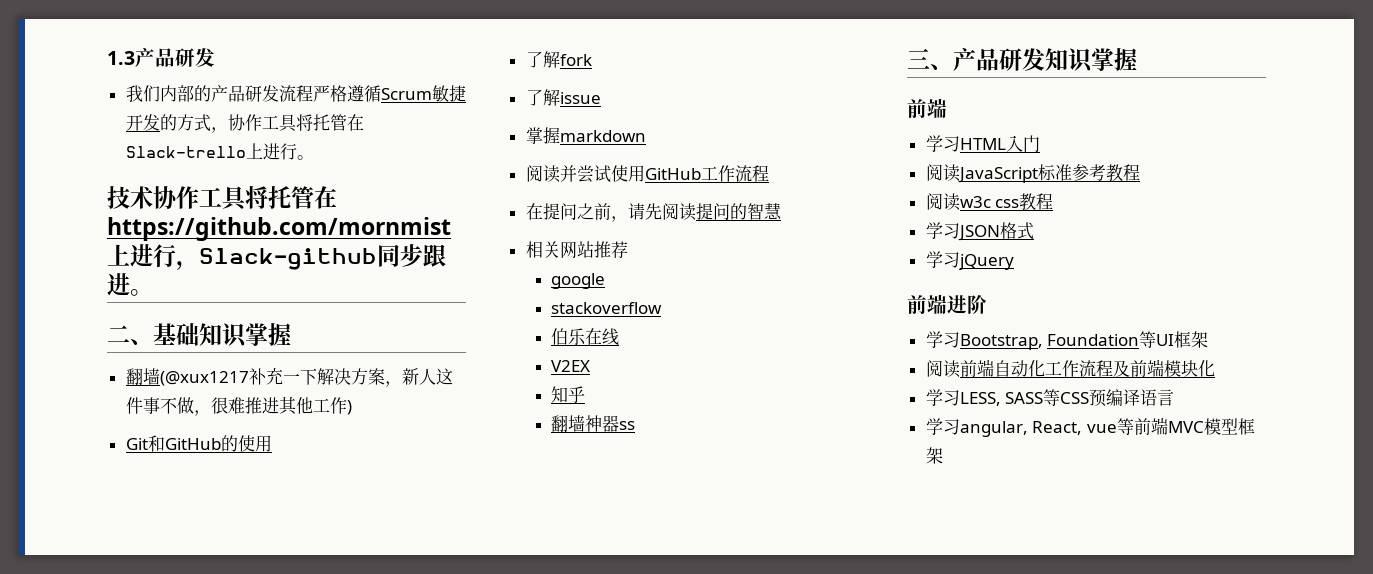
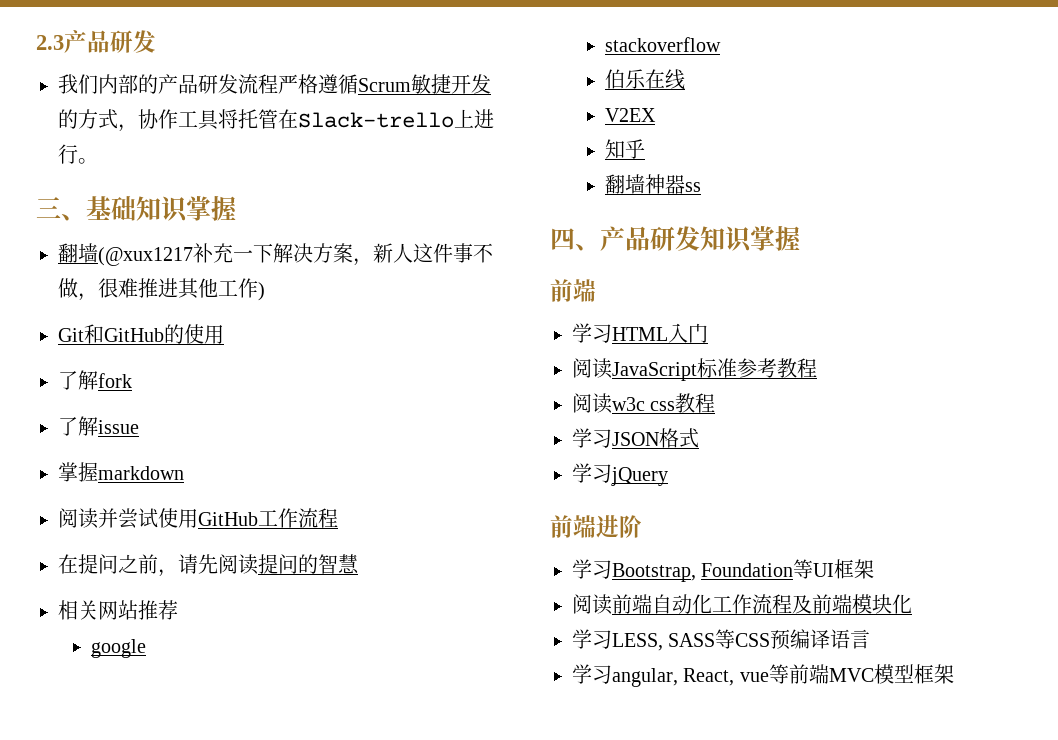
- 1.3产品研发
+ 2.3产品研发
- 技术协作工具将托管在https://github.com/mornmist上进行，Slack-github同步跟进。
- 二、基础知识掌握
+ 三、基础知识掌握
- 三、产品研发知识掌握
+ 四、产品研发知识掌握

